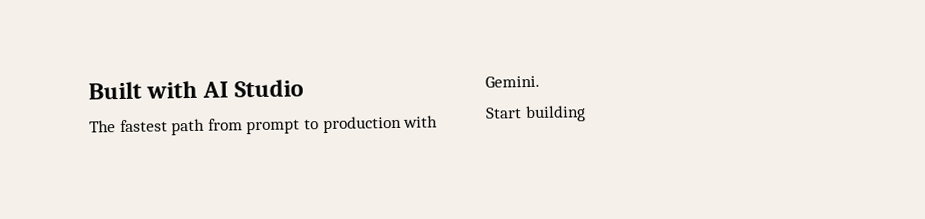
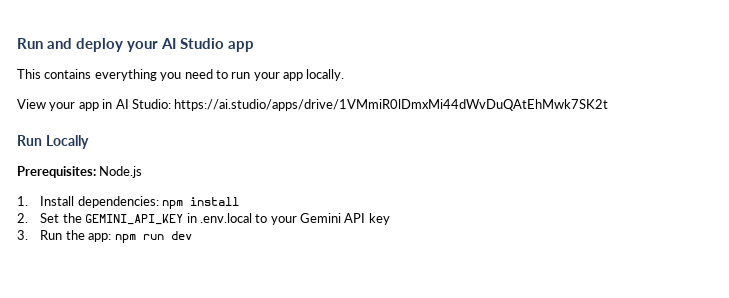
- Built with AI Studio
- The fastest path from prompt to production with Gemini.
- Start building
+ Run and deploy your AI Studio app
+ This contains everything you need to run your app locally.
+ View your app in AI Studio: https://ai.studio/apps/drive/1VMmiR0lDmxMi44dWvDuQAtEhMwk7SK2t
+ Run Locally
+ Prerequisites: Node.js
+ 1. Install dependencies: npm install
+ 2. Set the GEMINI_API_KEY in .env.local to your Gemini API key
+ 3. Run the app: npm run dev

